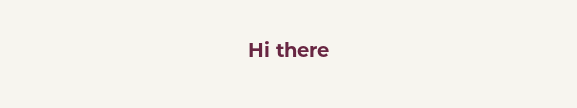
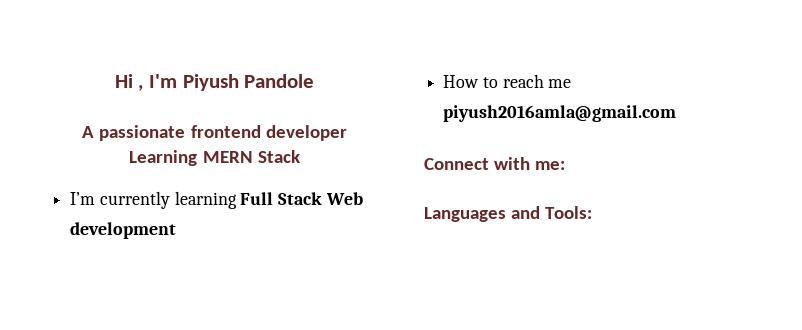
- Hi there
+ Hi , I'm Piyush Pandole
+ A passionate frontend developer Learning MERN Stack
+ I’m currently learning Full Stack Web development
+ How to reach me piyush2016amla@gmail.com
+ Connect with me:
+ Languages and Tools:

